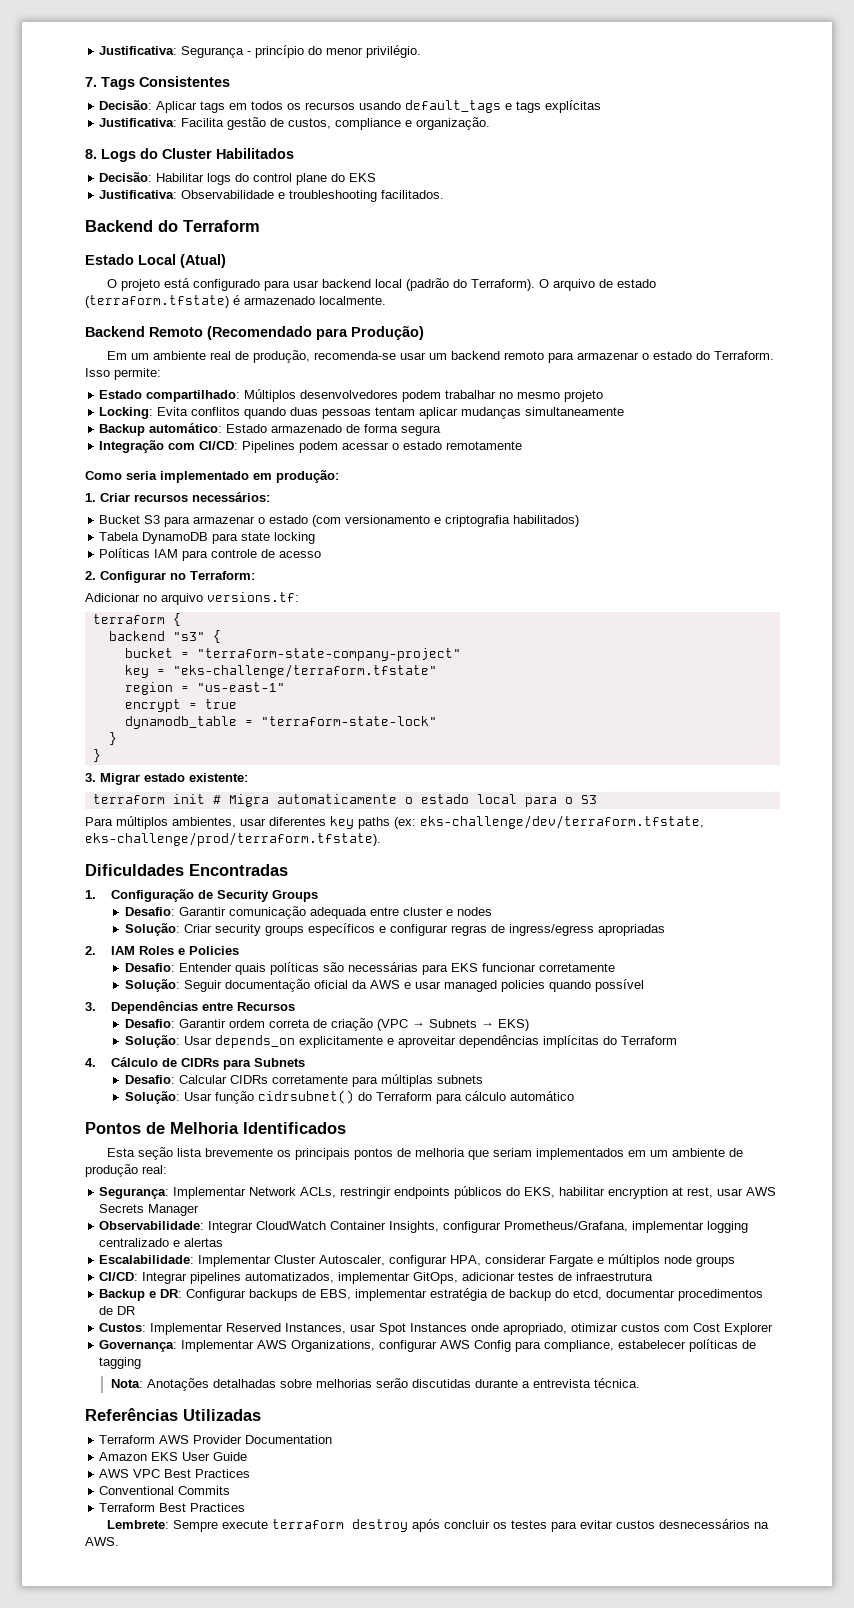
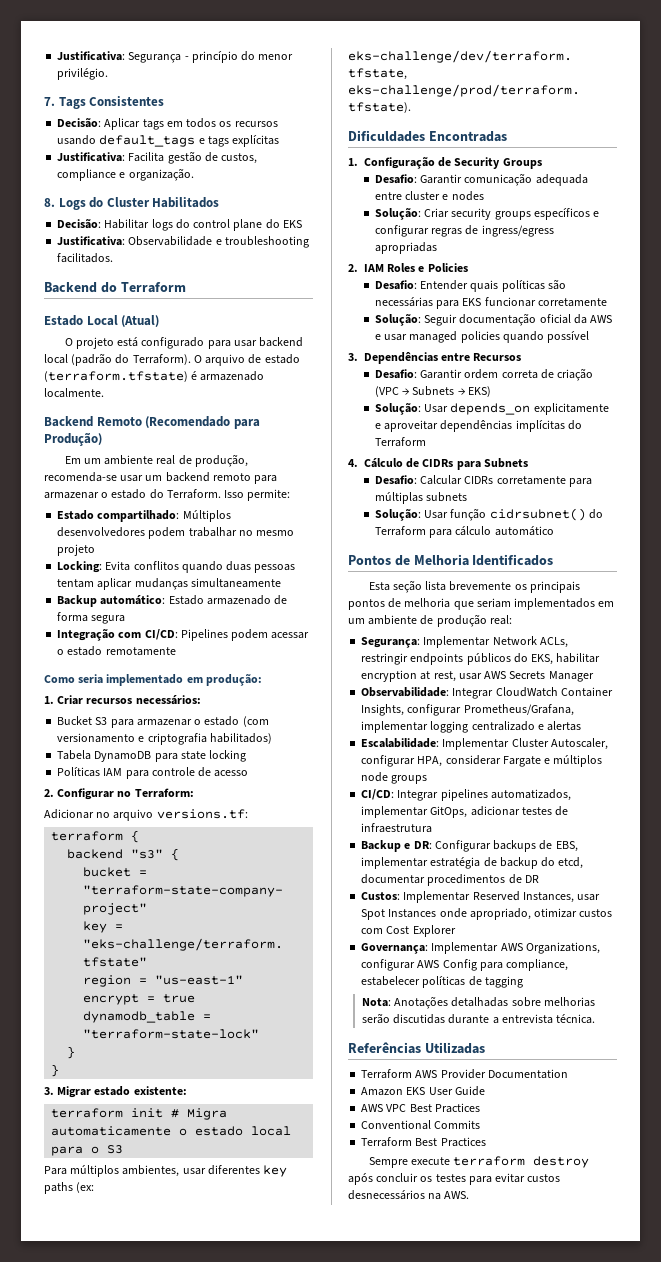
- Lembrete: Sempre execute terraform destroy após concluir os testes para evitar custos desnecessários na AWS.
+ Sempre execute terraform destroy após concluir os testes para evitar custos desnecessários na AWS.

